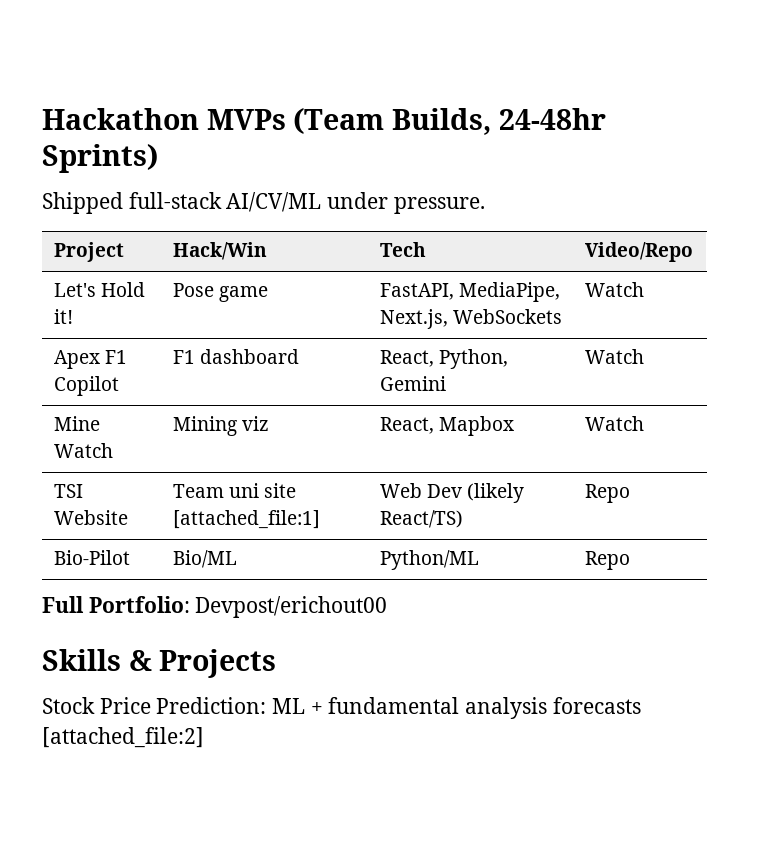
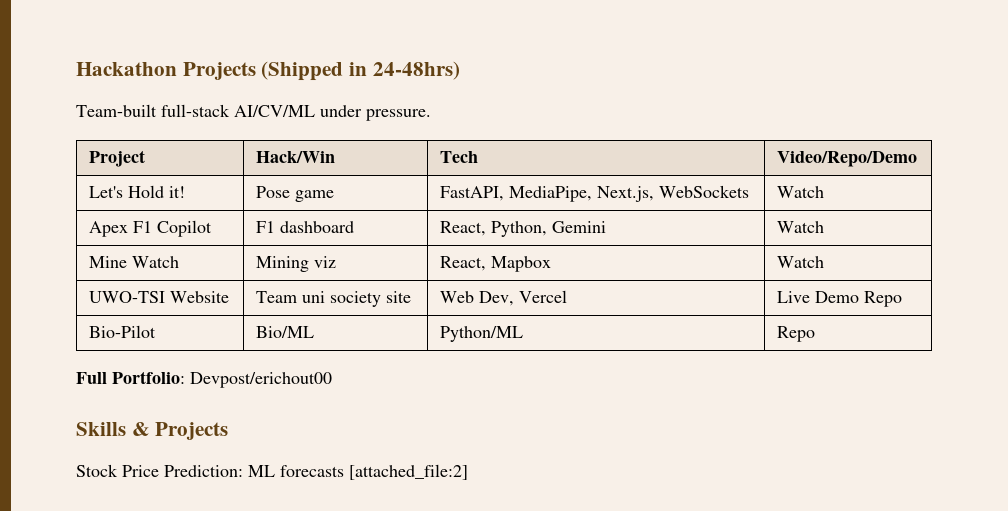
- Hackathon MVPs (Team Builds, 24-48hr Sprints)
- Shipped full-stack AI/CV/ML under pressure.
+ Hackathon Projects (Shipped in 24-48hrs)
+ Team-built full-stack AI/CV/ML under pressure.
- Project | Hack/Win | Tech | Video/Repo
+ Project | Hack/Win | Tech | Video/Repo/Demo
- TSI Website | Team uni site [attached_file:1] | Web Dev (likely React/TS) | Repo
+ UWO-TSI Website | Team uni society site | Web Dev, Vercel | Live Demo Repo
- Stock Price Prediction: ML + fundamental analysis forecasts [attached_file:2]
+ Stock Price Prediction: ML forecasts [attached_file:2]

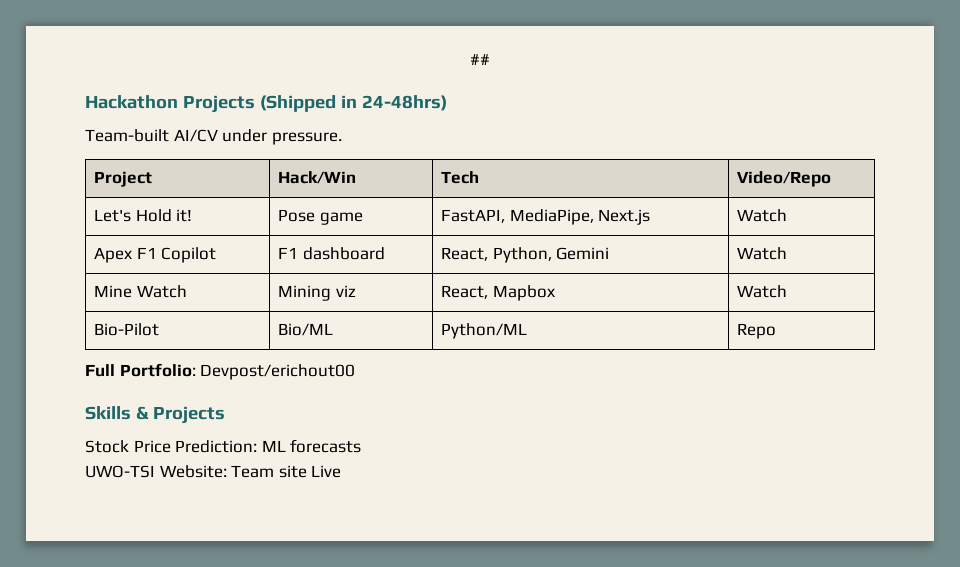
+ ##
- Team-built full-stack AI/CV/ML under pressure.
+ Team-built AI/CV under pressure.
- Project | Hack/Win | Tech | Video/Repo/Demo
+ Project | Hack/Win | Tech | Video/Repo
- Let's Hold it! | Pose game | FastAPI, MediaPipe, Next.js, WebSockets | Watch
+ Let's Hold it! | Pose game | FastAPI, MediaPipe, Next.js | Watch
- UWO-TSI Website | Team uni society site | Web Dev, Vercel | Live Demo Repo
- Stock Price Prediction: ML forecasts [attached_file:2]
+ Stock Price Prediction: ML forecasts
+ UWO-TSI Website: Team site Live

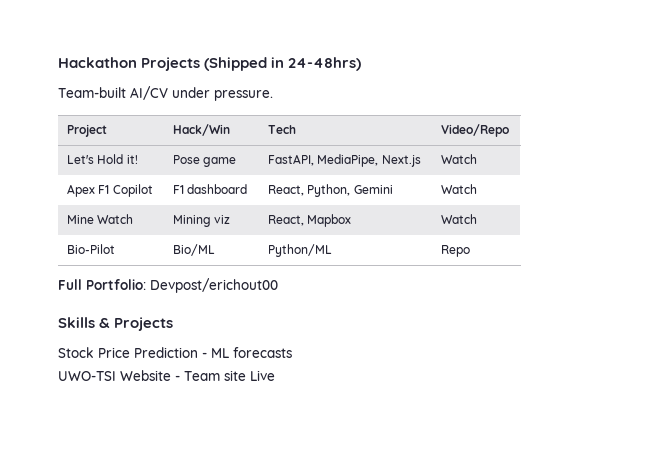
- ##
- Stock Price Prediction: ML forecasts
+ Stock Price Prediction - ML forecasts
- UWO-TSI Website: Team site Live
+ UWO-TSI Website - Team site Live

